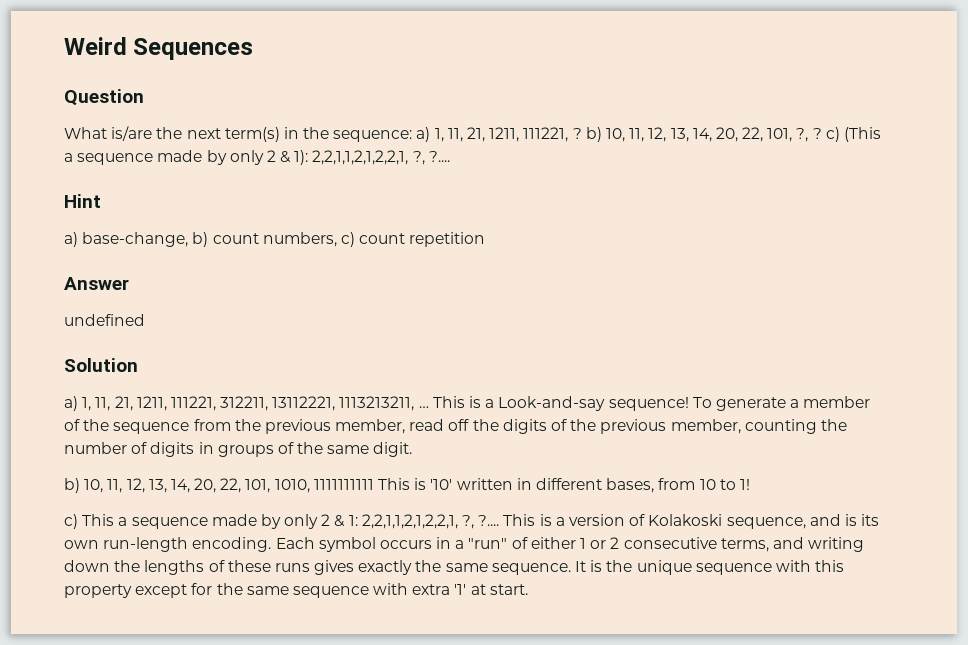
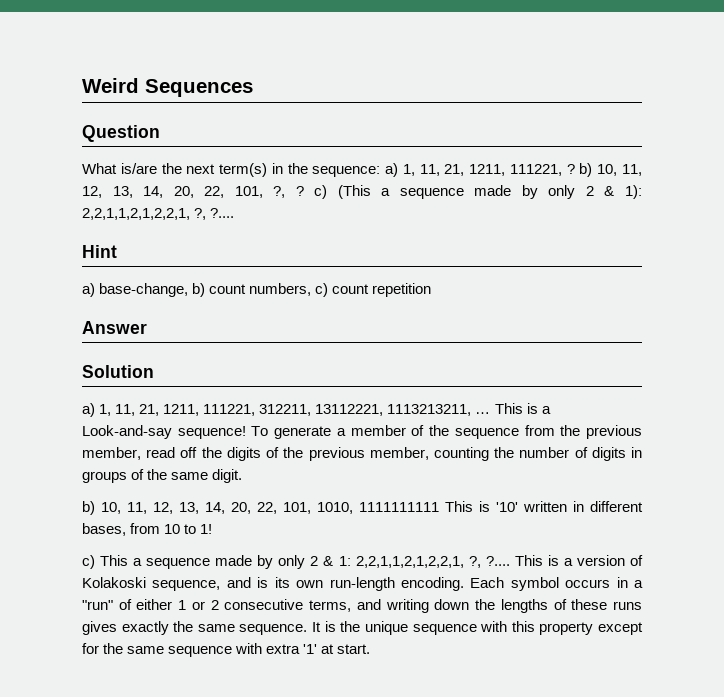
- undefined

